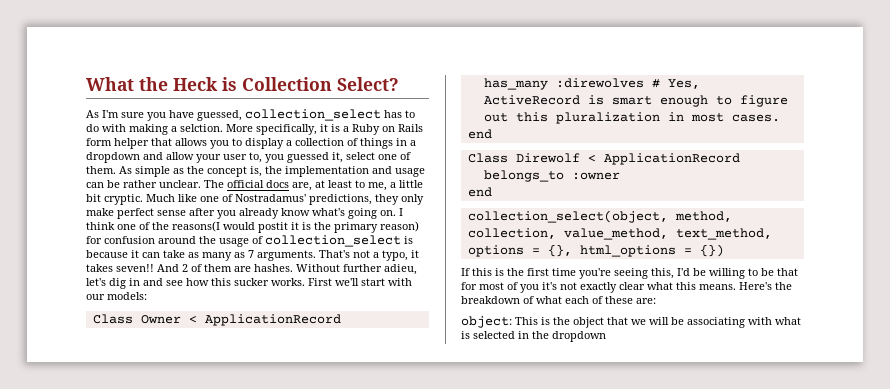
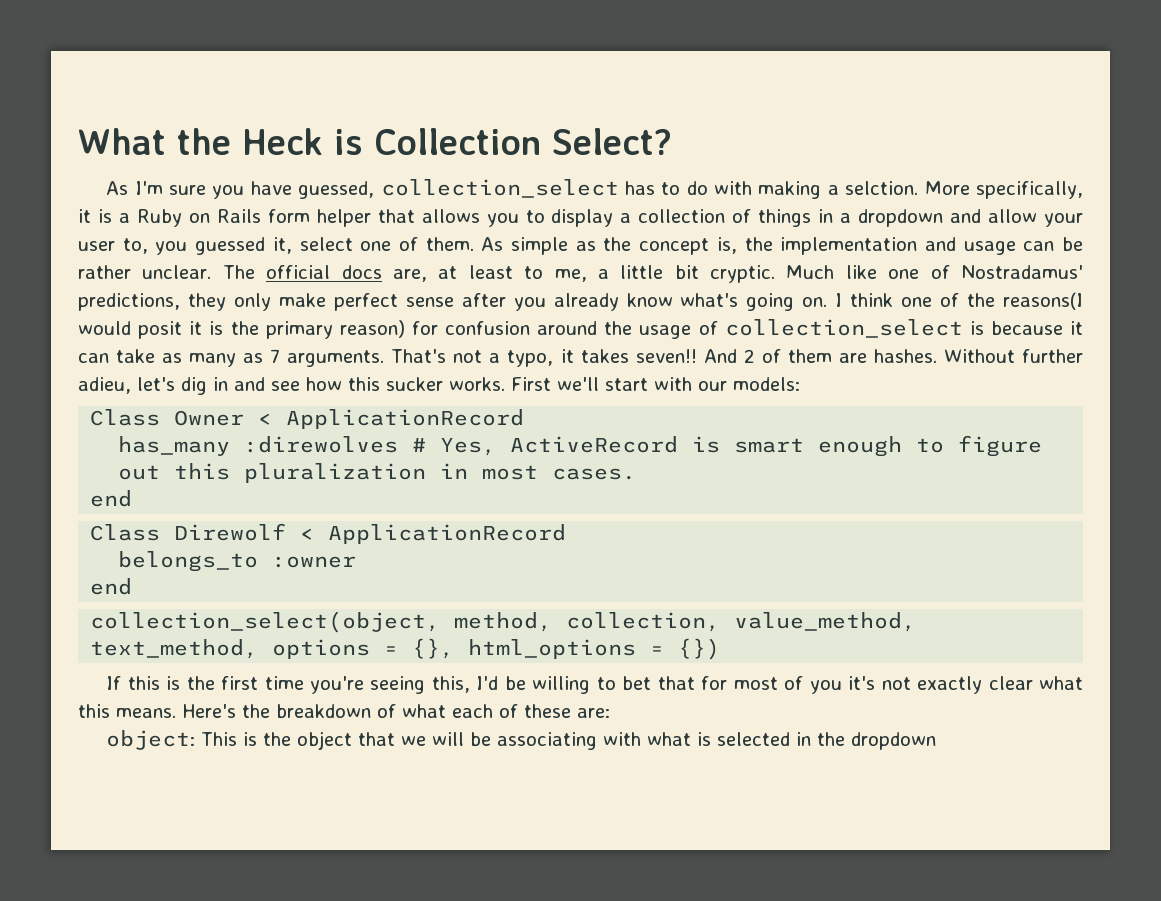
- I think one of the reasons(I would postit it is the primary reason) for confusion around the usage of collection_select is because it can take as many as 7 arguments.
+ I think one of the reasons(I would posit it is the primary reason) for confusion around the usage of collection_select is because it can take as many as 7 arguments.
- If this is the first time you're seeing this, I'd be willing to be that for most of you it's not exactly clear what this means.
+ If this is the first time you're seeing this, I'd be willing to bet that for most of you it's not exactly clear what this means.

